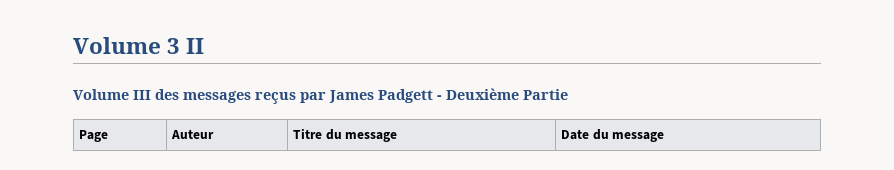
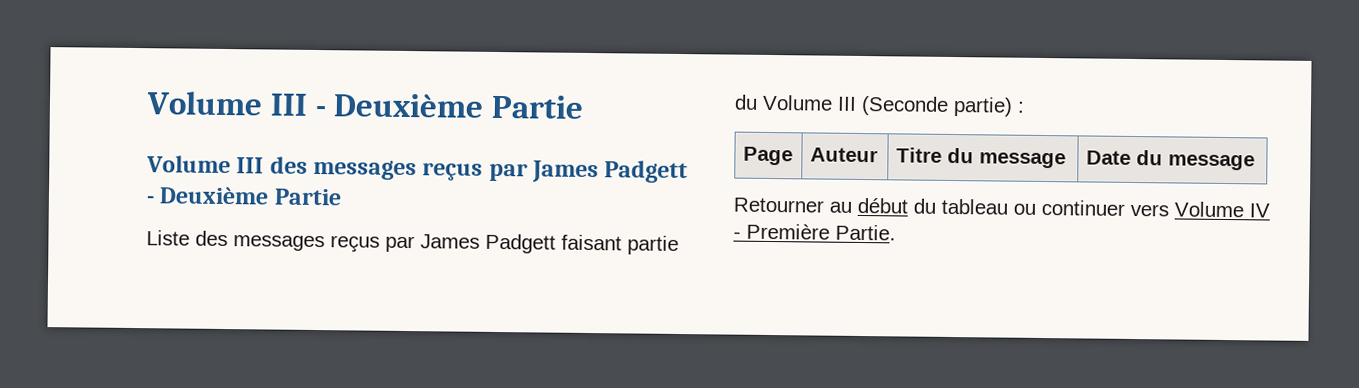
- Volume 3 II
+ Volume III - Deuxième Partie
+ Liste des messages reçus par James Padgett faisant partie du Volume III (Seconde partie) :
+ Retourner au début du tableau ou continuer vers Volume IV - Première Partie.

